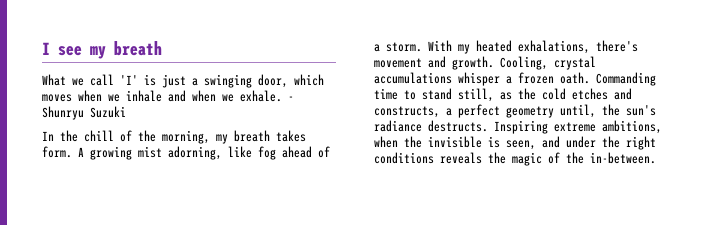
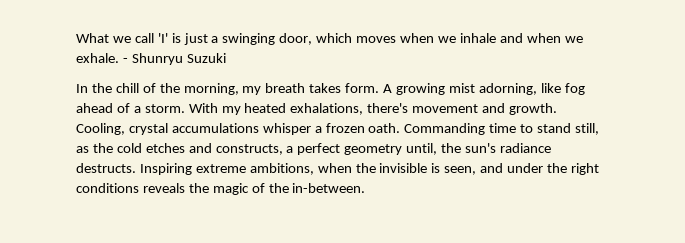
- I see my breath

